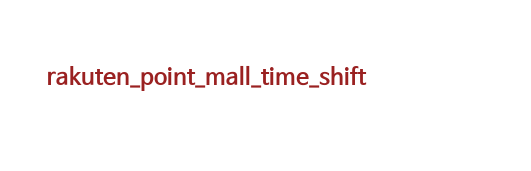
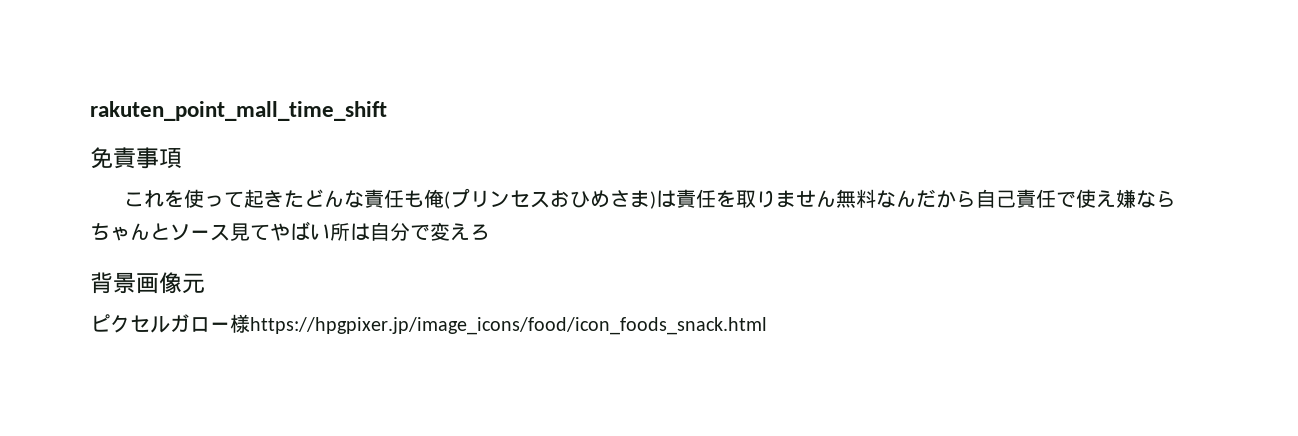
+ 免責事項
+ これを使って起きたどんな責任も俺(プリンセスおひめさま)は責任を取りません無料なんだから自己責任で使え嫌ならちゃんとソース見てやばい所は自分で変えろ
+ 背景画像元
+ ピクセルガロー様https://hpgpixer.jp/image_icons/food/icon_foods_snack.html

